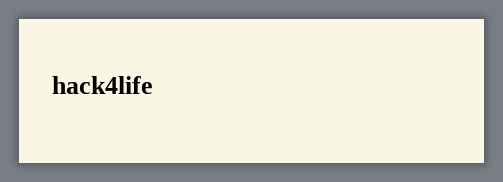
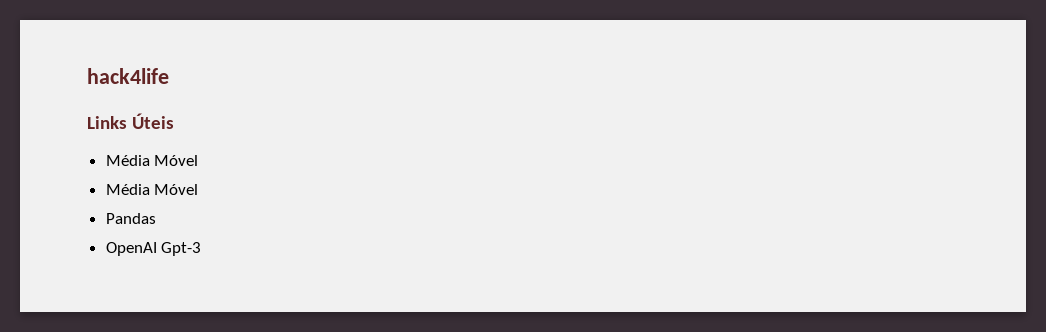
+ Links Úteis
+ Média Móvel
+ Média Móvel
+ Pandas
+ OpenAI Gpt-3

